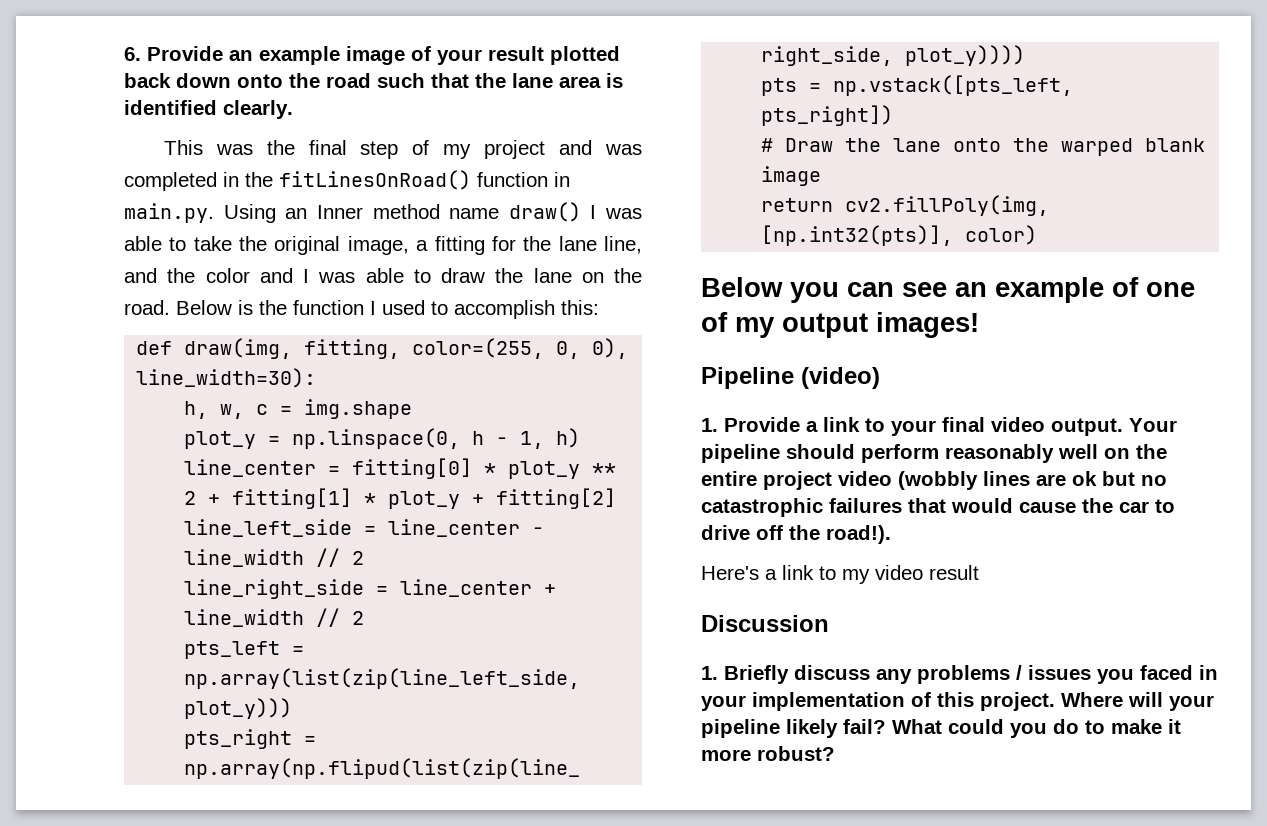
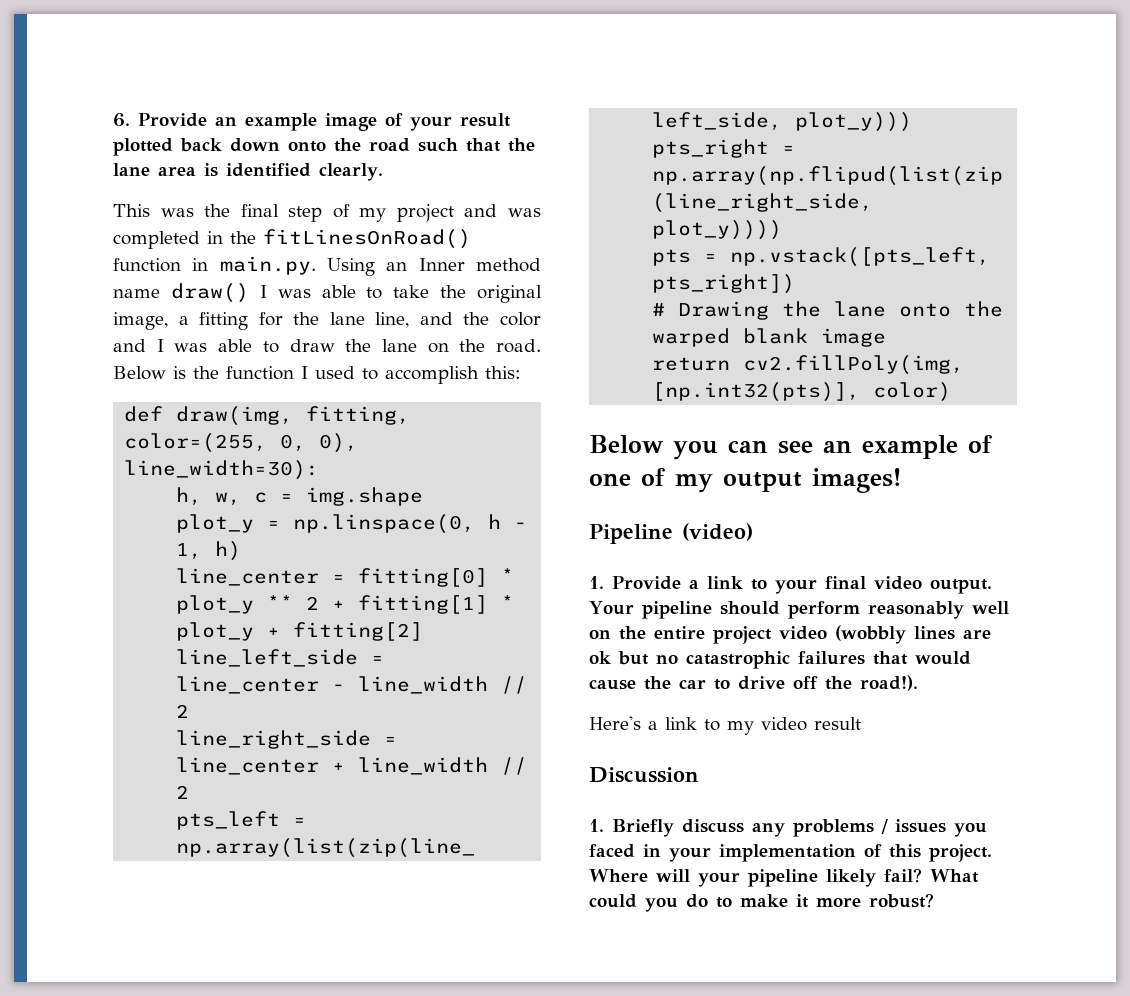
- # Draw the lane onto the warped blank image
+ # Drawing the lane onto the warped blank image

